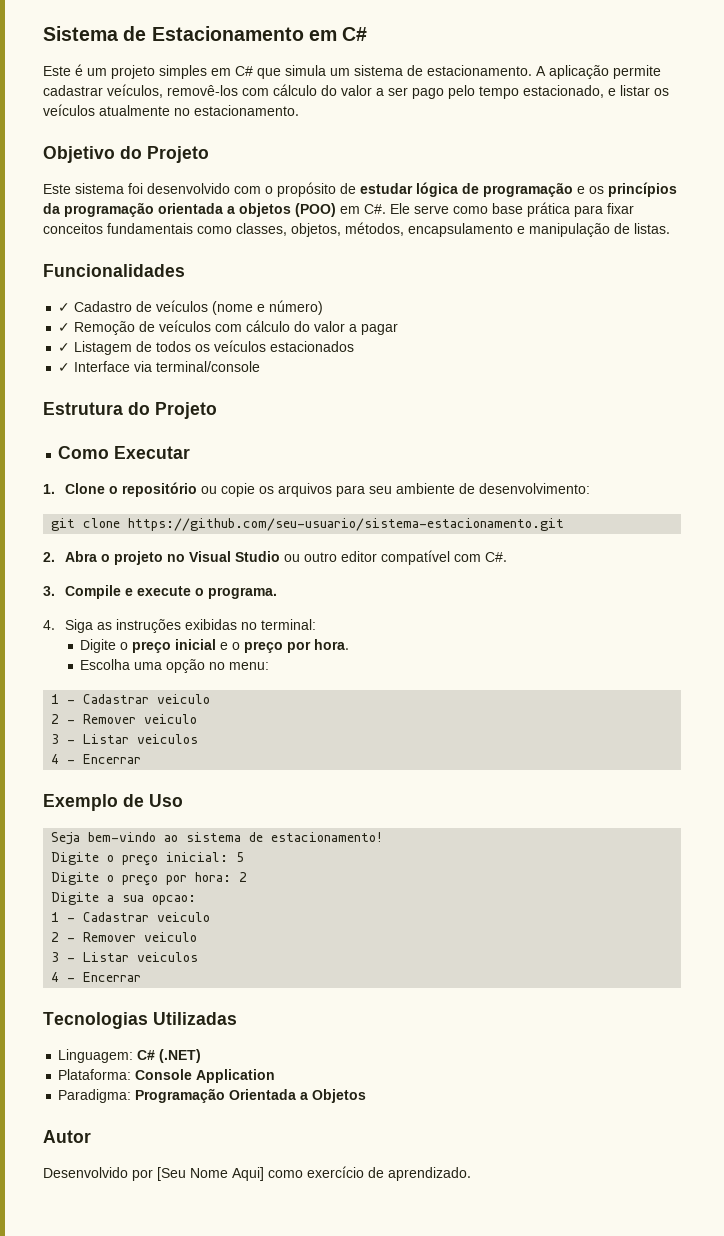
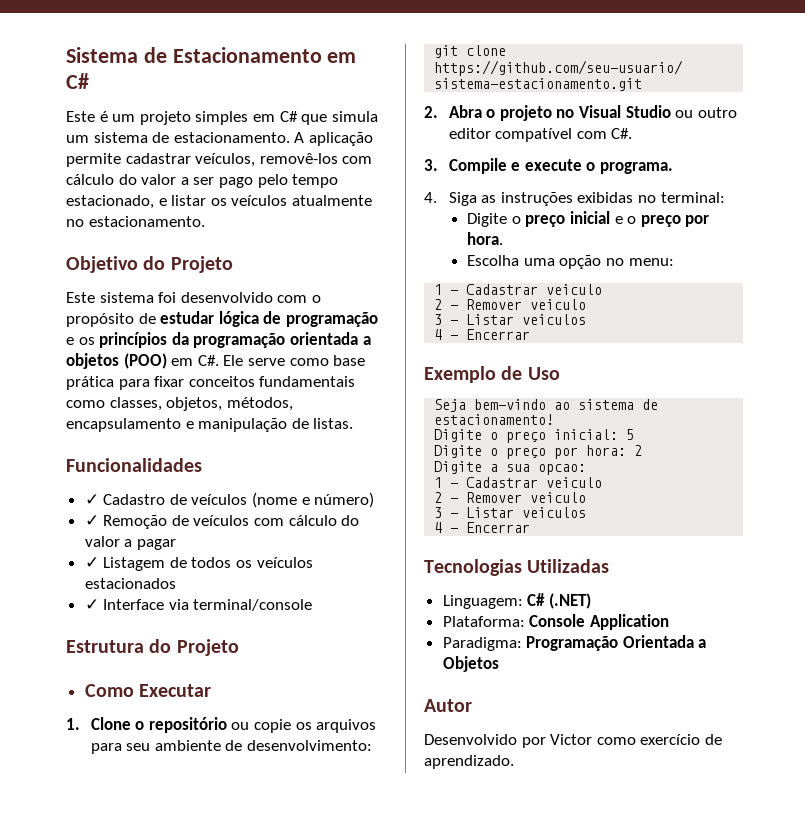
- Desenvolvido por [Seu Nome Aqui] como exercício de aprendizado.
+ Desenvolvido por Victor como exercício de aprendizado.

